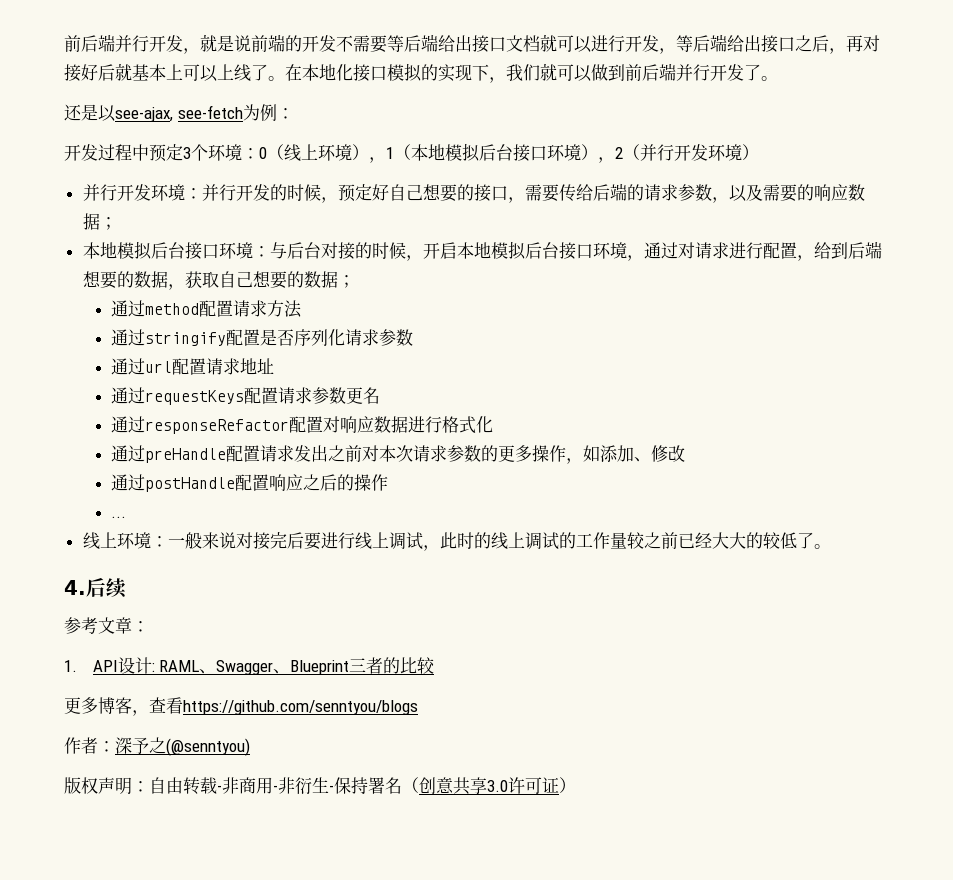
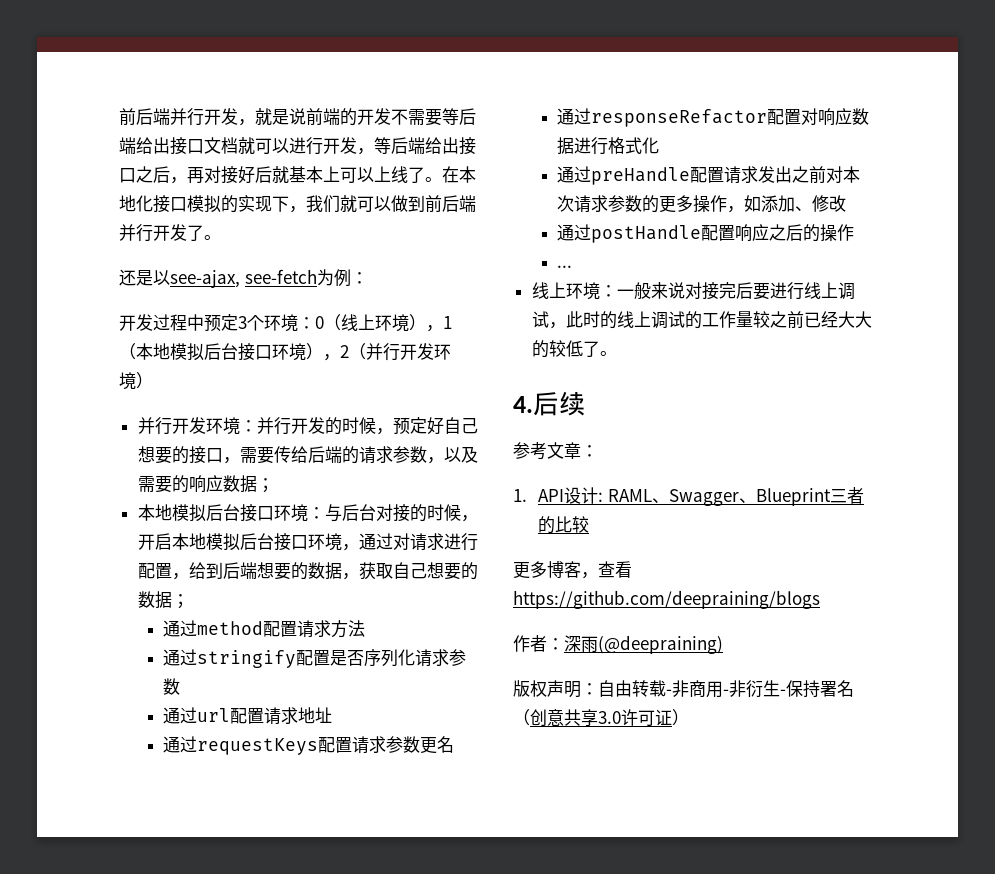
- 更多博客，查看https://github.com/senntyou/blogs
+ 更多博客，查看https://github.com/deepraining/blogs
- 作者：深予之(@senntyou)
+ 作者：深雨(@deepraining)

